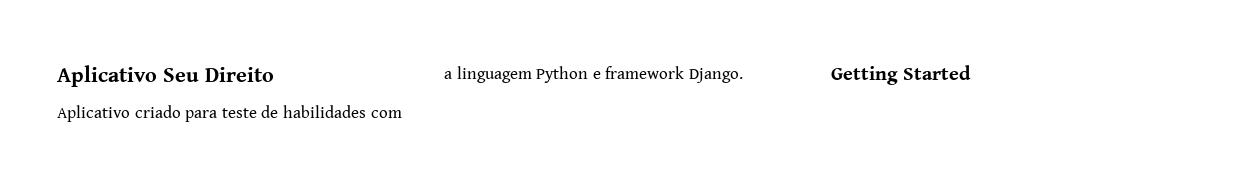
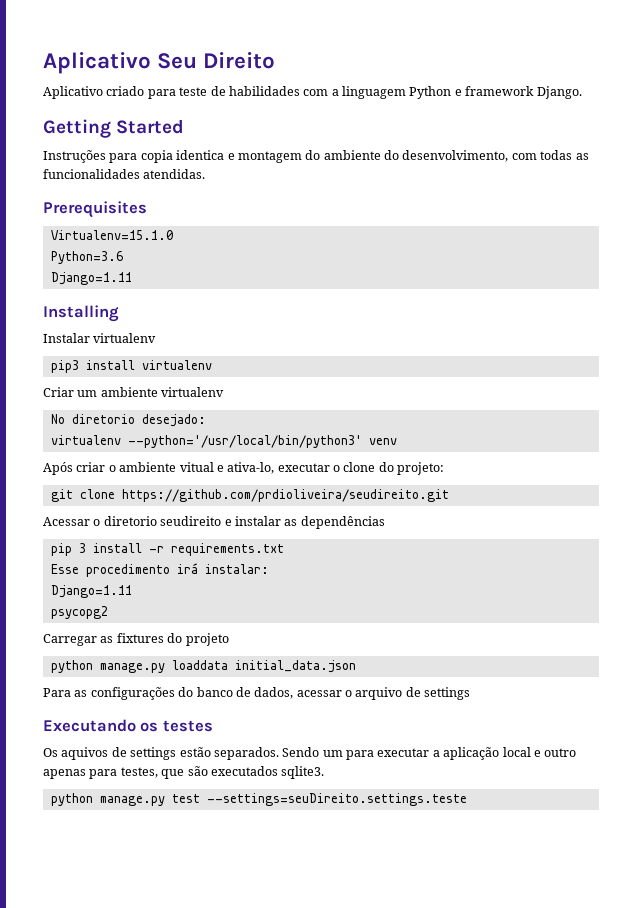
+ Instruções para copia identica e montagem do ambiente do desenvolvimento, com todas as funcionalidades atendidas.
+ Prerequisites
+ Virtualenv=15.1.0
+ Python=3.6
+ Django=1.11
+ Installing
+ Instalar virtualenv
+ pip3 install virtualenv
+ Criar um ambiente virtualenv
+ No diretorio desejado:
+ virtualenv --python='/usr/local/bin/python3' venv
+ Após criar o ambiente vitual e ativa-lo, executar o clone do projeto:
+ git clone https://github.com/prdioliveira/seudireito.git
+ Acessar o diretorio seudireito e instalar as dependências
+ pip 3 install -r requirements.txt
+ Esse procedimento irá instalar:
+ Django=1.11
+ psycopg2
+ Carregar as fixtures do projeto
+ python manage.py loaddata initial_data.json
+ Para as configurações do banco de dados, acessar o arquivo de settings
+ Executando os testes
+ Os aquivos de settings estão separados. Sendo um para executar a aplicação local e outro apenas para testes, que são executados sqlite3.
+ python manage.py test --settings=seuDireito.settings.teste

